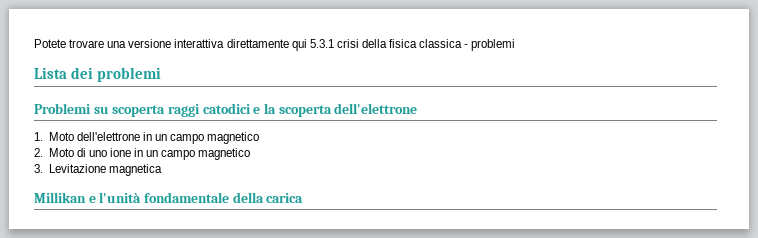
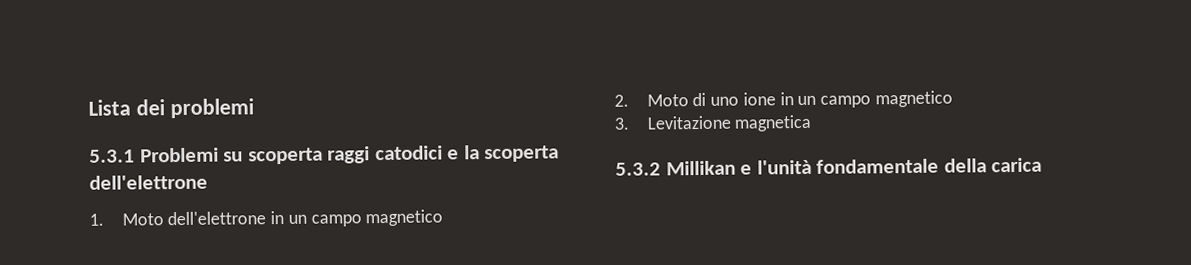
- Potete trovare una versione interattiva direttamente qui 5.3.1 crisi della fisica classica - problemi
- Problemi su scoperta raggi catodici e la scoperta dell'elettrone
+ 5.3.1 Problemi su scoperta raggi catodici e la scoperta dell'elettrone
- Millikan e l'unità fondamentale della carica
+ 5.3.2 Millikan e l'unità fondamentale della carica

